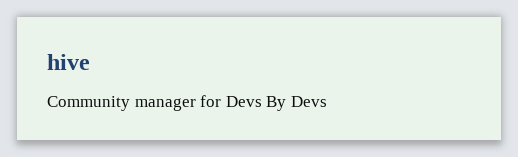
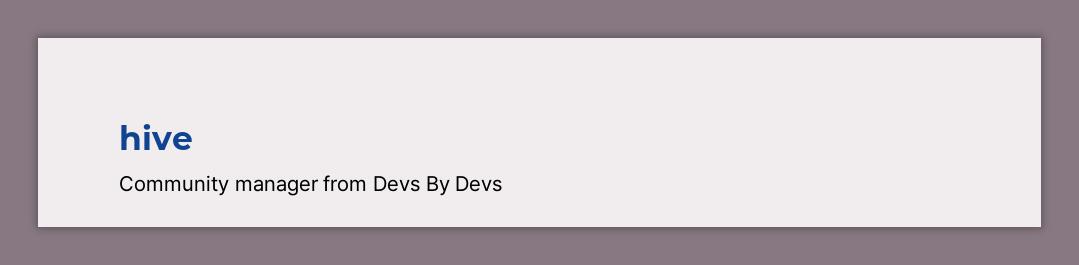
- Community manager for Devs By Devs
+ Community manager from Devs By Devs

